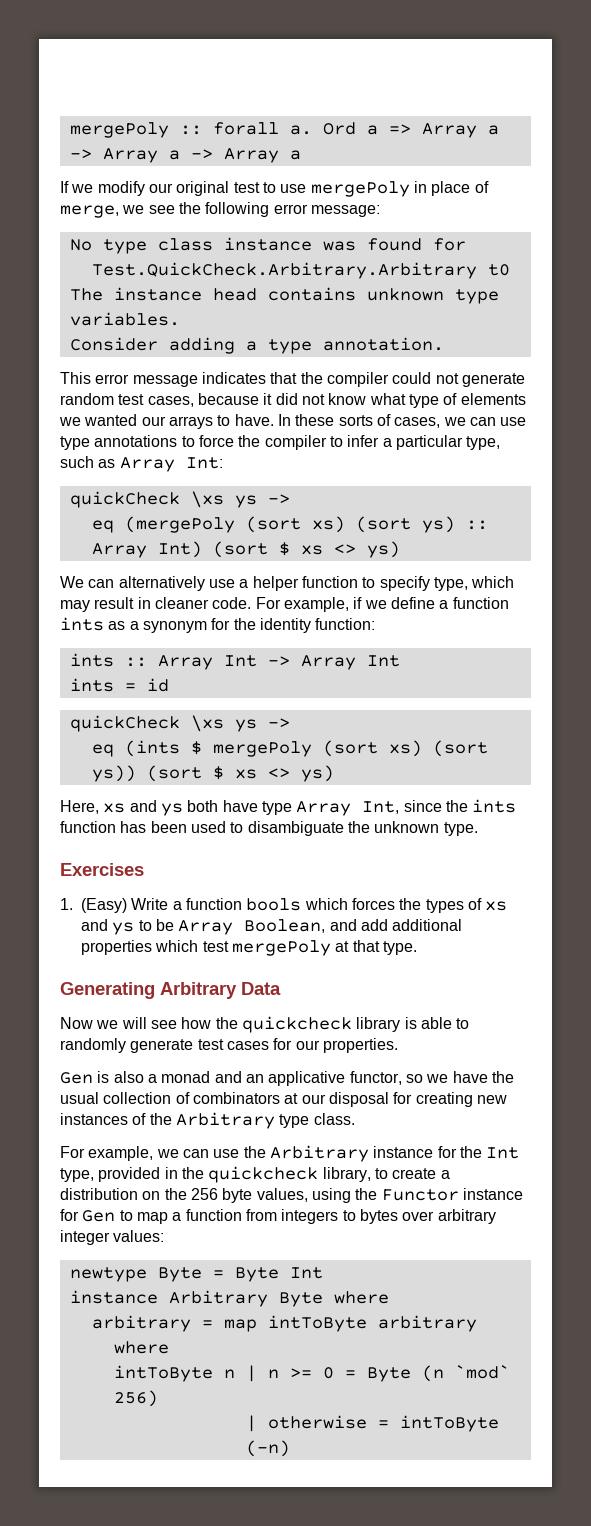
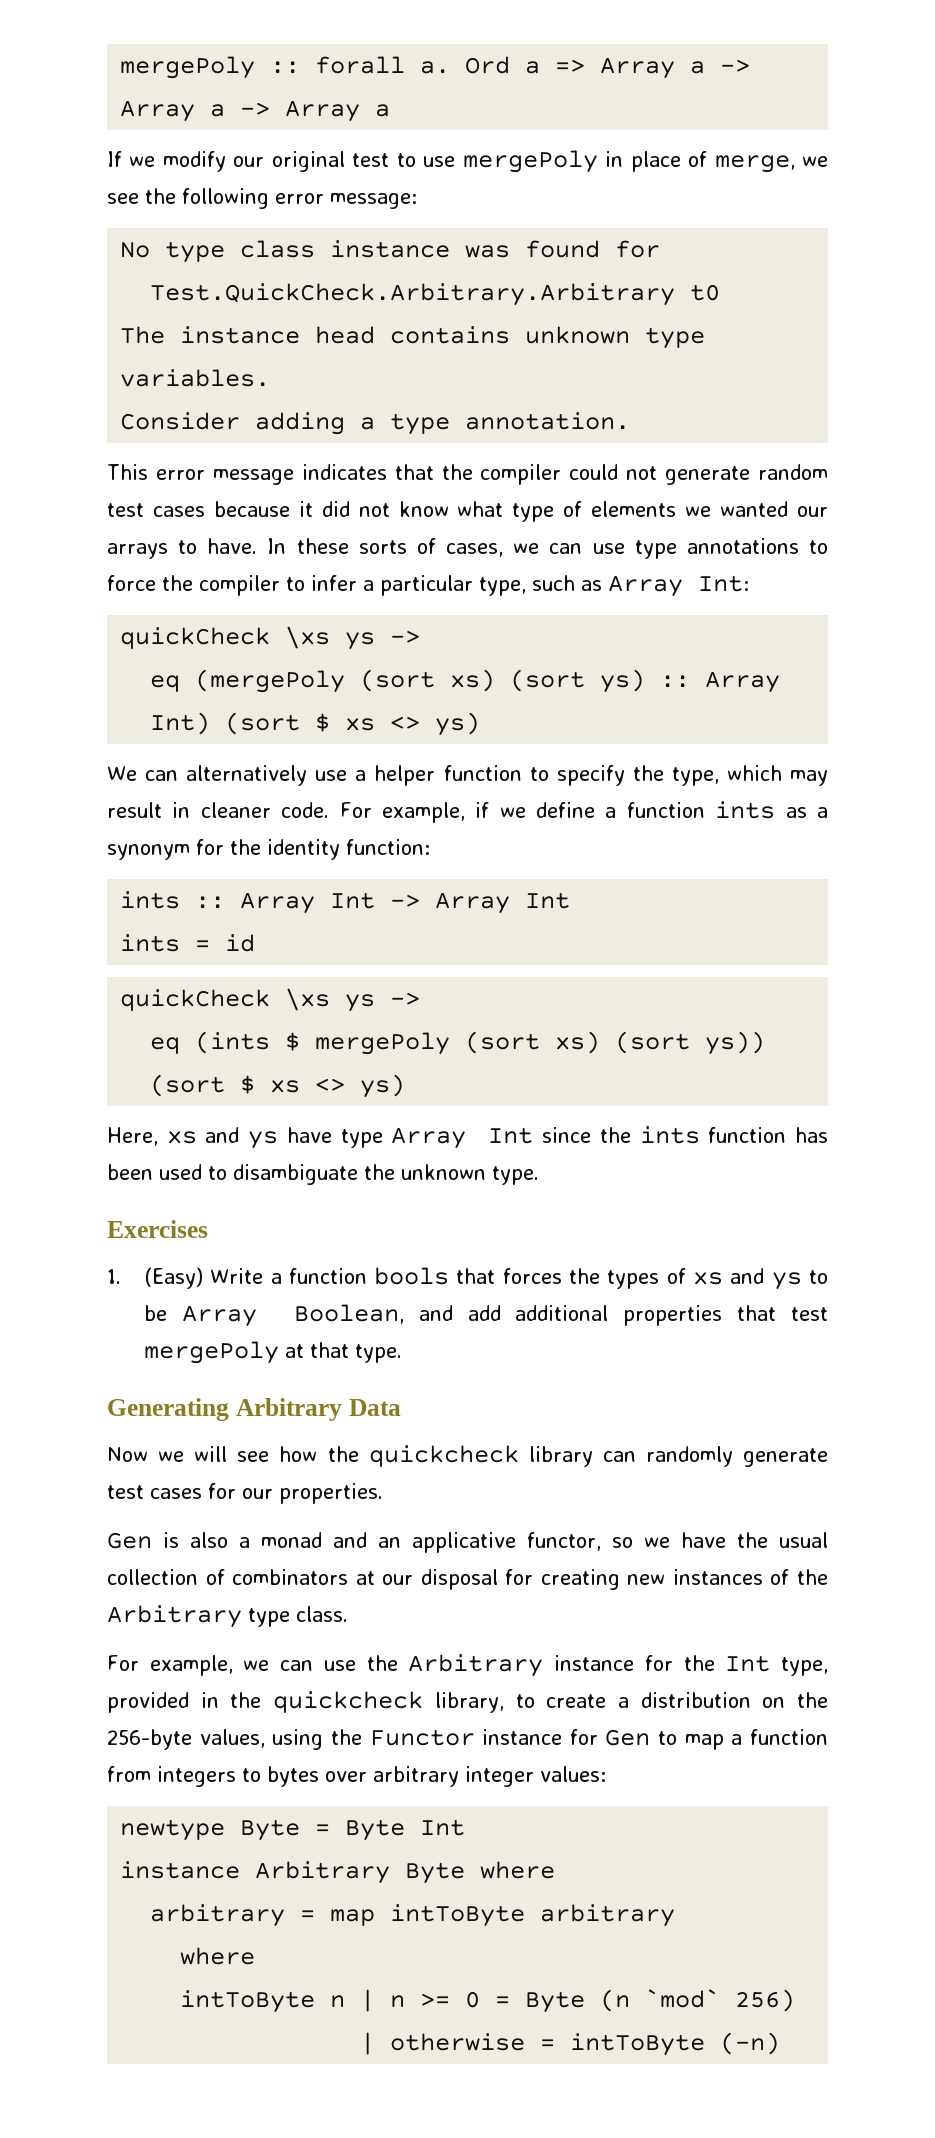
- This error message indicates that the compiler could not generate random test cases, because it did not know what type of elements we wanted our arrays to have.
+ This error message indicates that the compiler could not generate random test cases because it did not know what type of elements we wanted our arrays to have.
- We can alternatively use a helper function to specify type, which may result in cleaner code.
+ We can alternatively use a helper function to specify the type, which may result in cleaner code.
- Here, xs and ys both have type Array Int, since the ints function has been used to disambiguate the unknown type.
+ Here, xs and ys have type Array Int since the ints function has been used to disambiguate the unknown type.
- 1. (Easy) Write a function bools which forces the types of xs and ys to be Array Boolean, and add additional properties which test mergePoly at that type.
+ 1. (Easy) Write a function bools that forces the types of xs and ys to be Array Boolean, and add additional properties that test mergePoly at that type.
- Now we will see how the quickcheck library is able to randomly generate test cases for our properties.
+ Now we will see how the quickcheck library can randomly generate test cases for our properties.
- For example, we can use the Arbitrary instance for the Int type, provided in the quickcheck library, to create a distribution on the 256 byte values, using the Functor instance for Gen to map a function from integers to bytes over arbitrary integer values:
+ For example, we can use the Arbitrary instance for the Int type, provided in the quickcheck library, to create a distribution on the 256-byte values, using the Functor instance for Gen to map a function from integers to bytes over arbitrary integer values:

